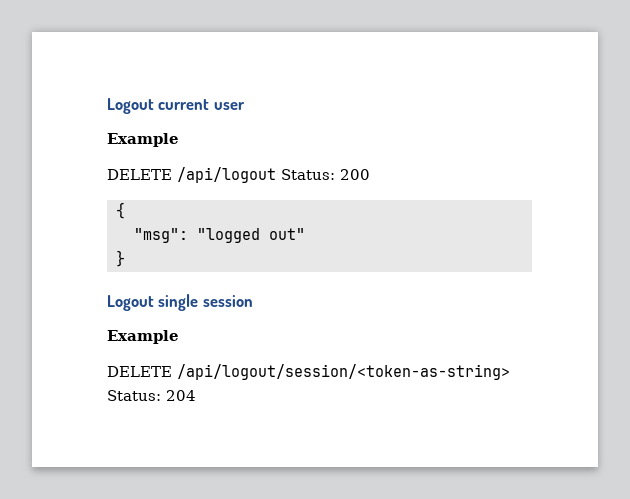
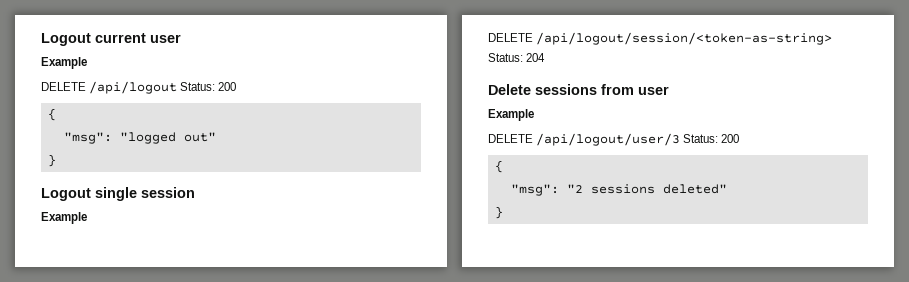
+ Delete sessions from user
+ Example
+ DELETE /api/logout/user/3 Status: 200
+ {
+ "msg": "2 sessions deleted"
+ }

